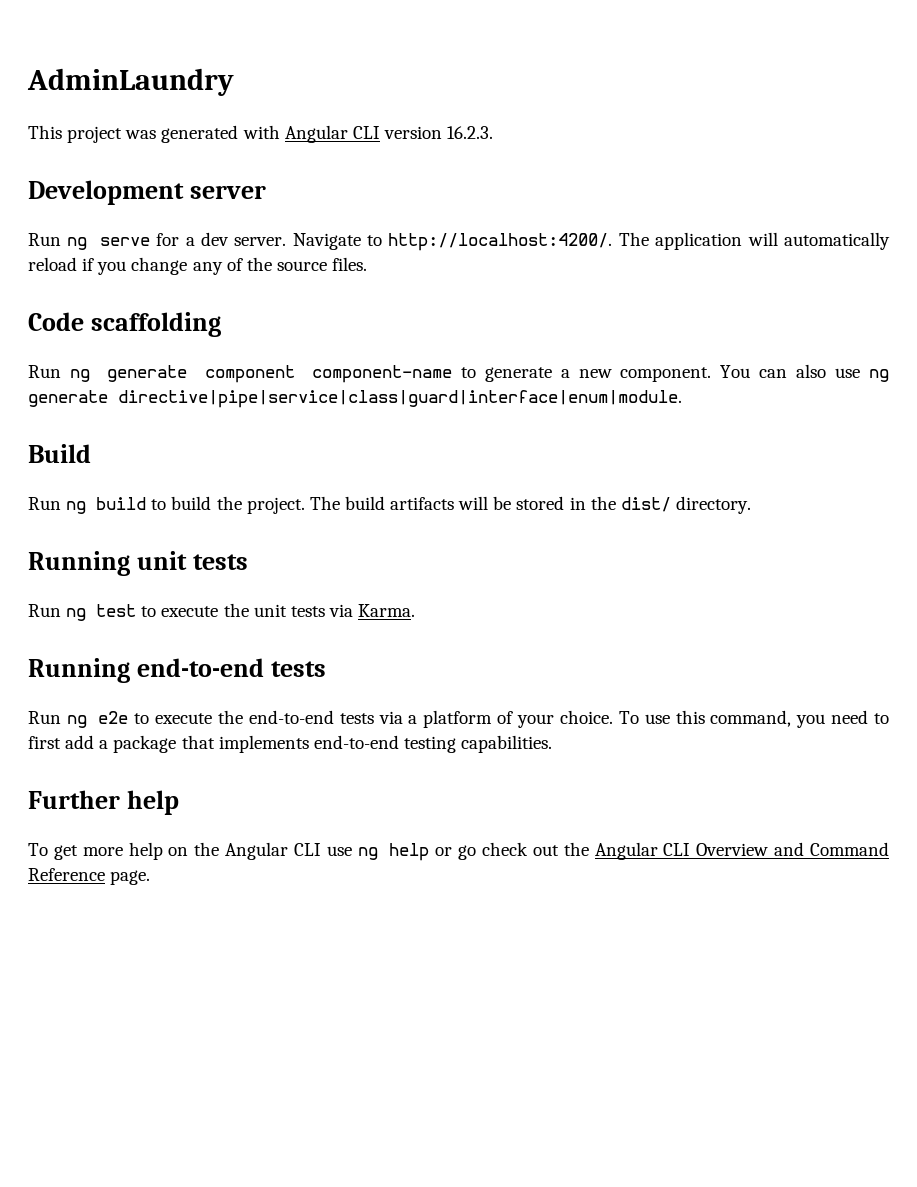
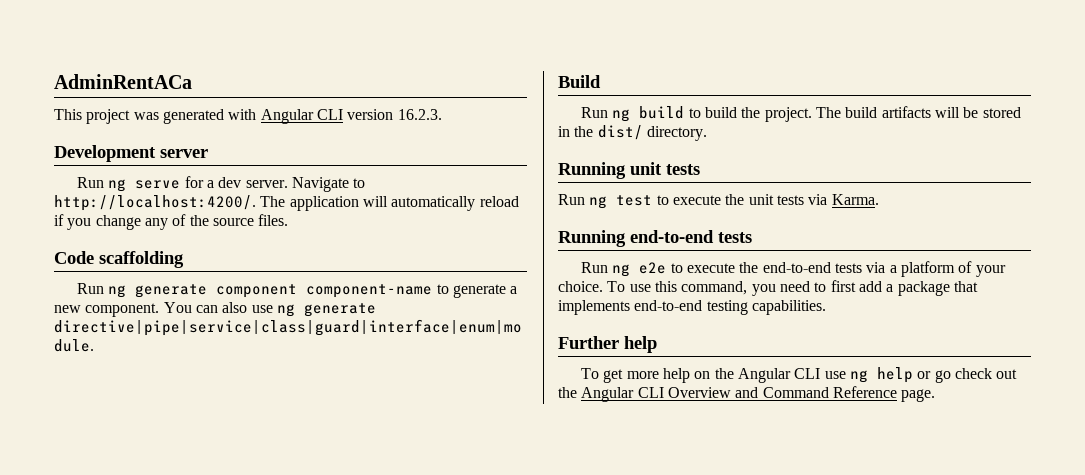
- AdminLaundry
+ AdminRentACa

